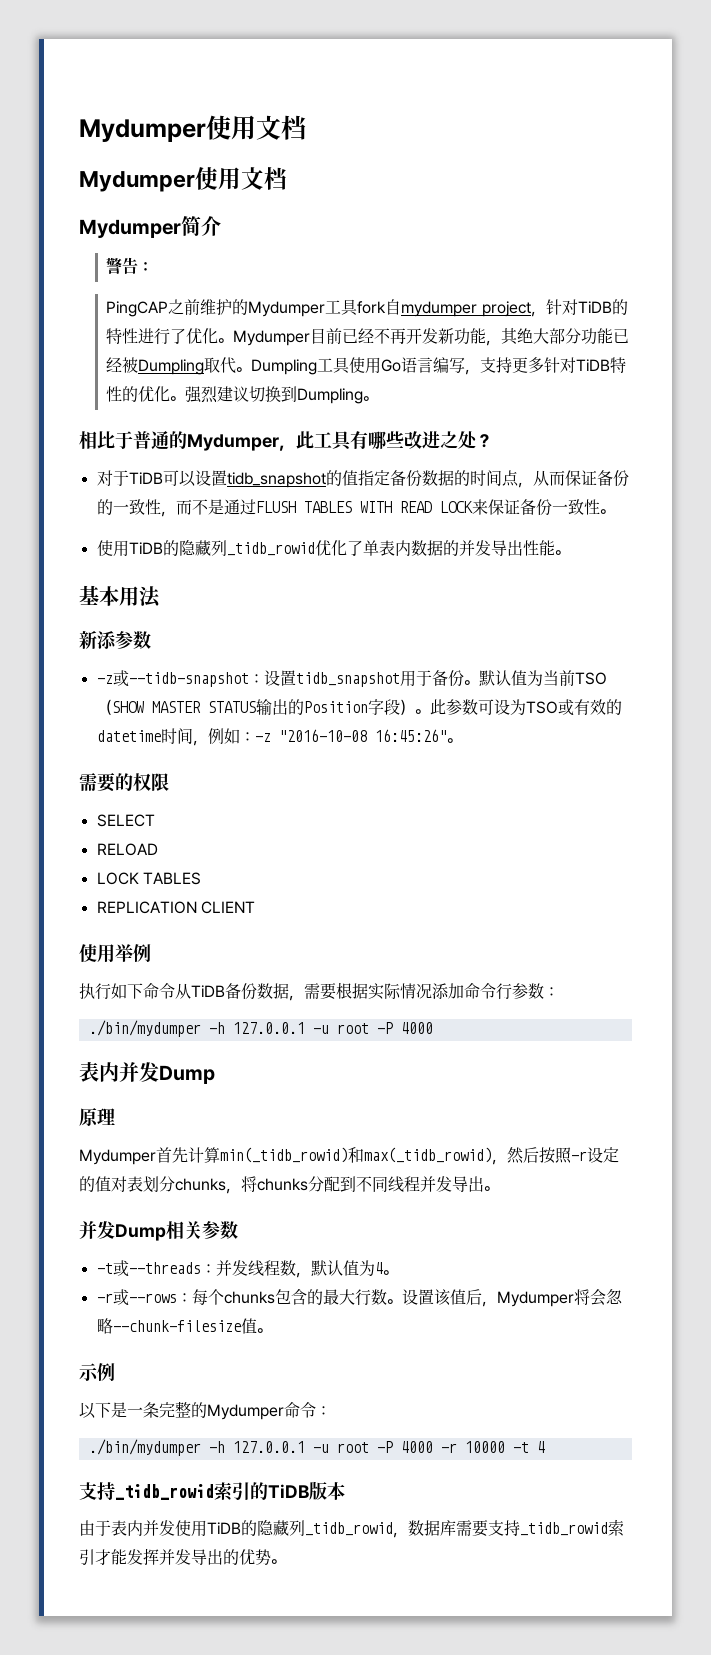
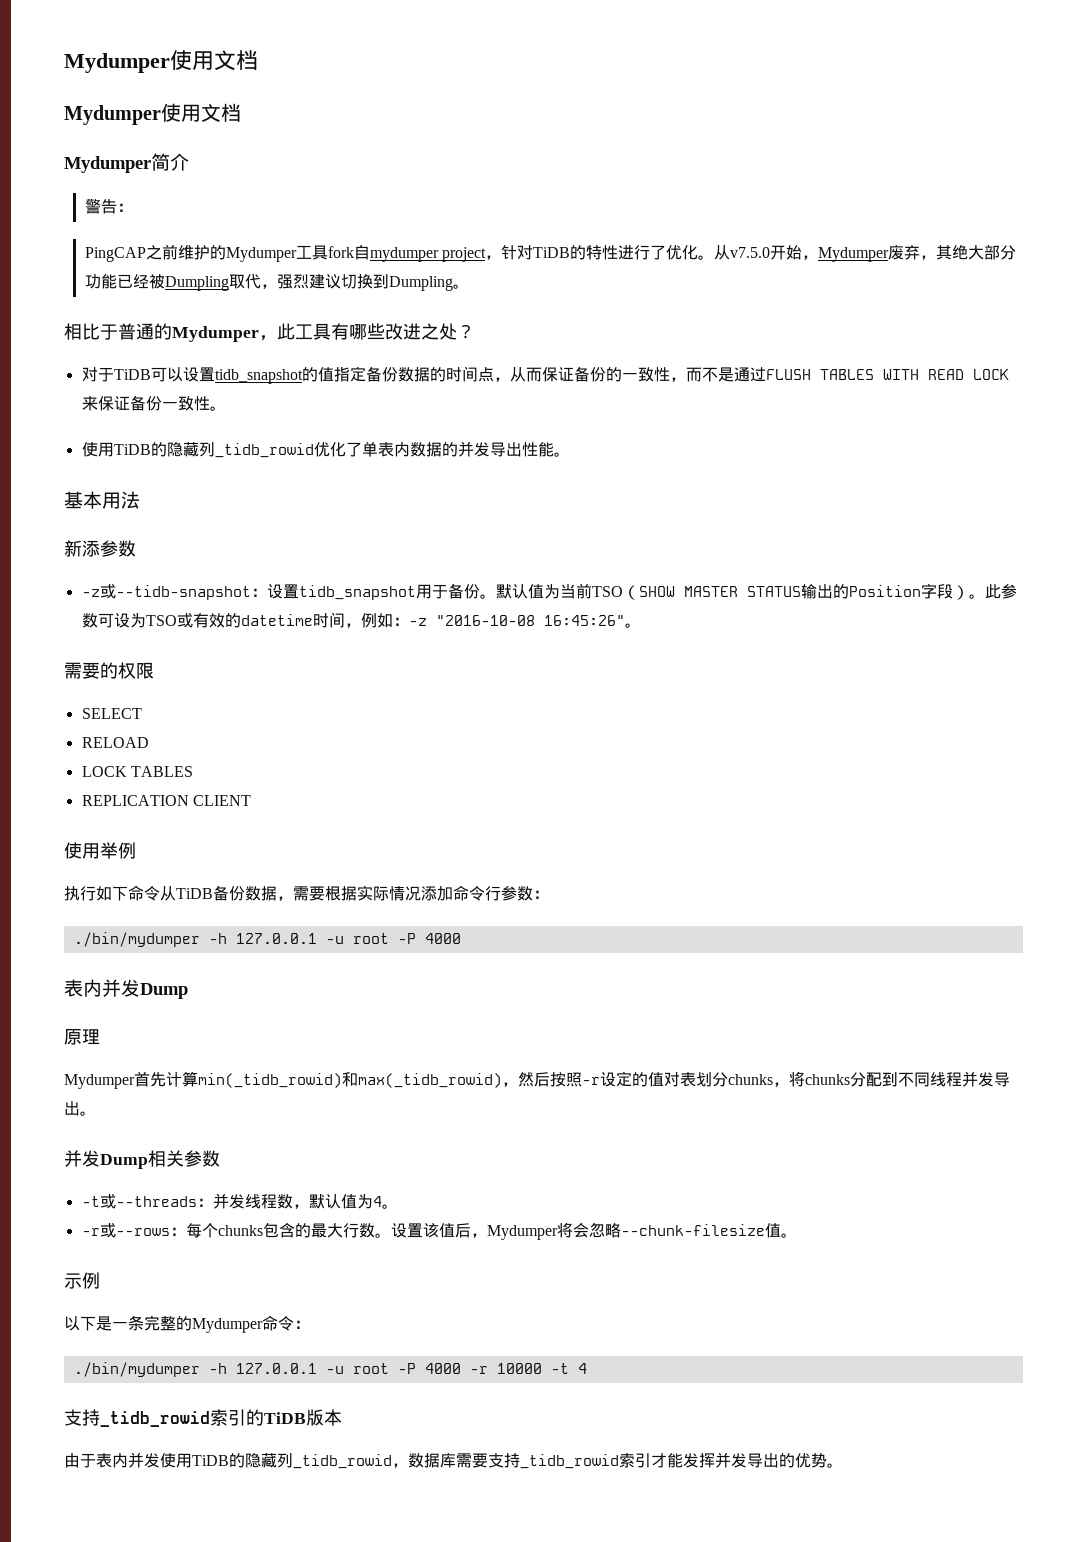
- Mydumper目前已经不再开发新功能，其绝大部分功能已经被Dumpling取代。Dumpling工具使用Go语言编写，支持更多针对TiDB特性的优化。强烈建议切换到Dumpling。
+ 从v7.5.0开始，Mydumper废弃，其绝大部分功能已经被Dumpling取代，强烈建议切换到Dumpling。

